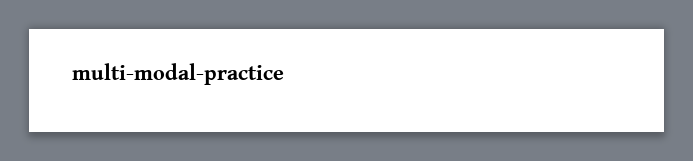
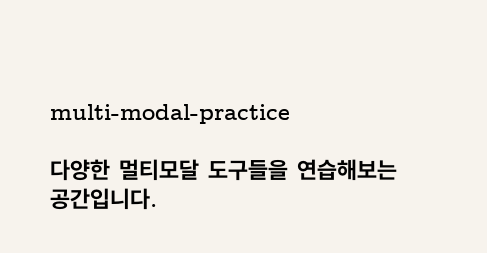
+ 다양한 멀티모달 도구들을 연습해보는 공간입니다.

